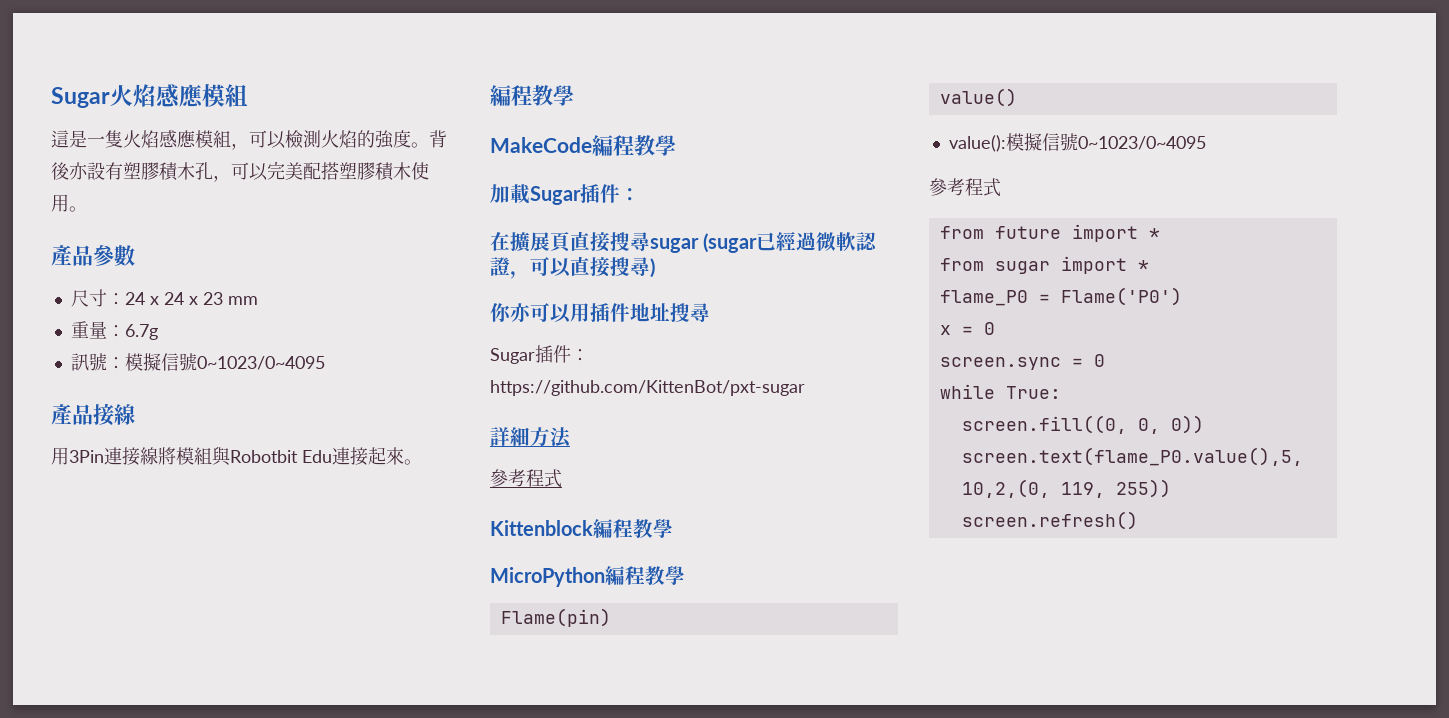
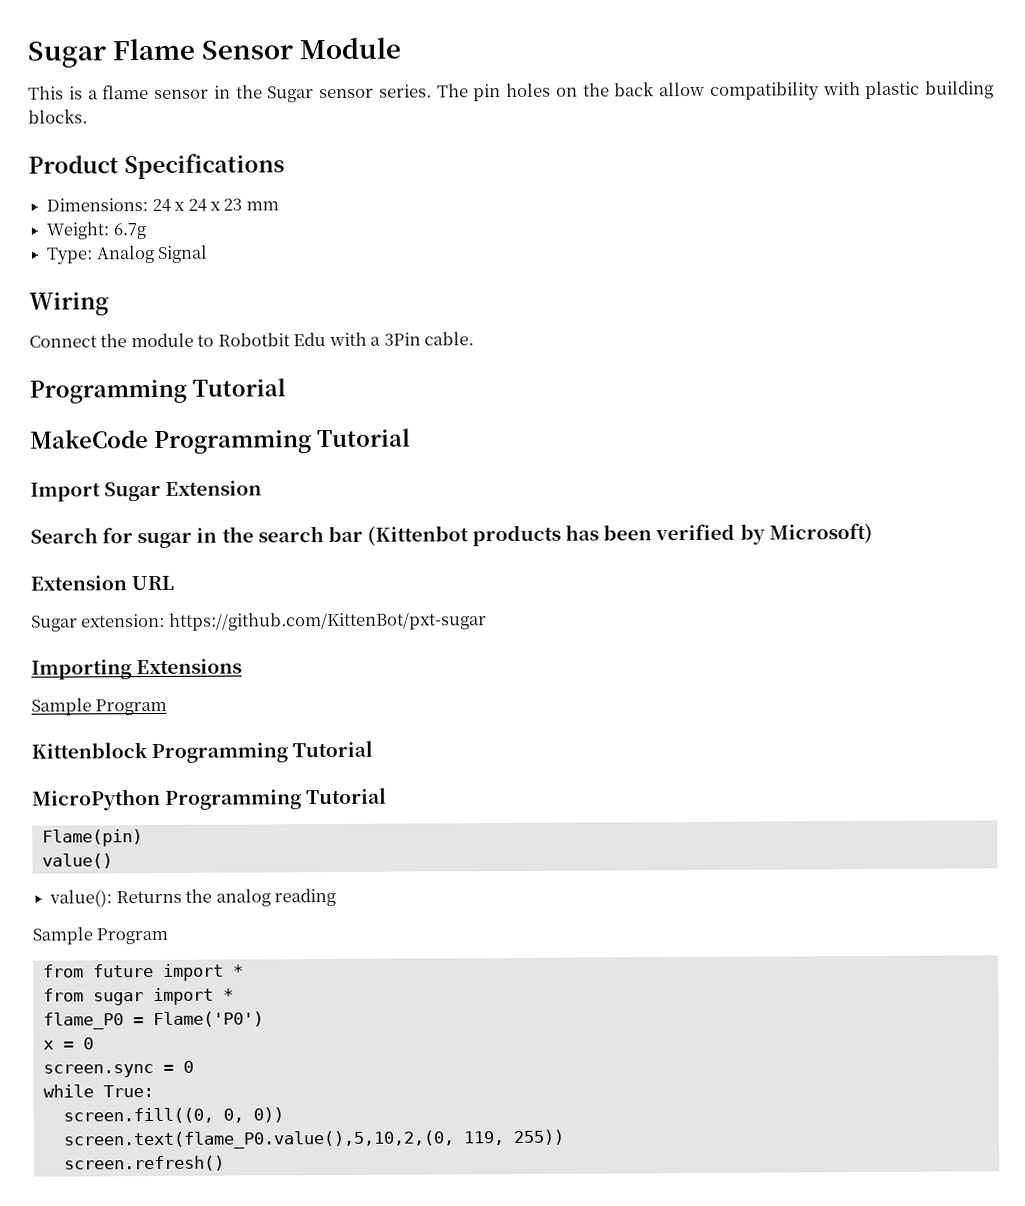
- Sugar火焰感應模組
- 這是一隻火焰感應模組，可以檢測火焰的強度。背後亦設有塑膠積木孔，可以完美配搭塑膠積木使用。
- 產品參數
- 尺寸：24 x 24 x 23 mm
+ Sugar Flame Sensor Module
+ This is a flame sensor in the Sugar sensor series. The pin holes on the back allow compatibility with plastic building blocks.
+ Product Specifications
+ Dimensions: 24 x 24 x 23 mm
- 重量：6.7g
+ Weight: 6.7g
- 訊號：模擬信號0~1023/0~4095
- 產品接線
- 用3Pin連接線將模組與Robotbit Edu連接起來。
- 編程教學
- MakeCode編程教學
- 加載Sugar插件：
- 在擴展頁直接搜尋sugar (sugar已經過微軟認證，可以直接搜尋)
- 你亦可以用插件地址搜尋
- Sugar插件：https://github.com/KittenBot/pxt-sugar
+ Type: Analog Signal
+ Wiring
+ Connect the module to Robotbit Edu with a 3Pin cable.
+ Programming Tutorial
+ MakeCode Programming Tutorial
+ Import Sugar Extension
+ Search for sugar in the search bar (Kittenbot products has been verified by Microsoft)
+ Extension URL
+ Sugar extension: https://github.com/KittenBot/pxt-sugar
- 詳細方法
- 參考程式
+ Importing Extensions
+ Sample Program
- Kittenblock編程教學
+ Kittenblock Programming Tutorial
- MicroPython編程教學
+ MicroPython Programming Tutorial
- value():模擬信號0~1023/0~4095
- 參考程式
+ value(): Returns the analog reading
+ Sample Program

